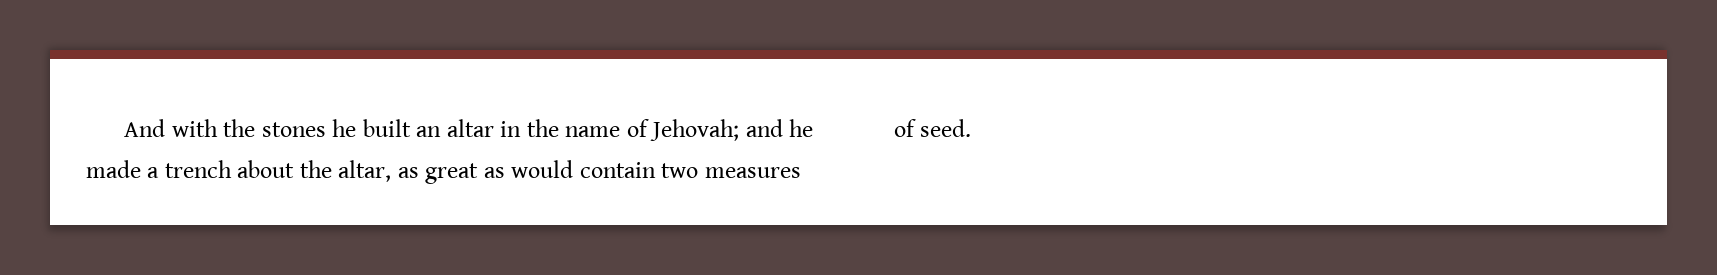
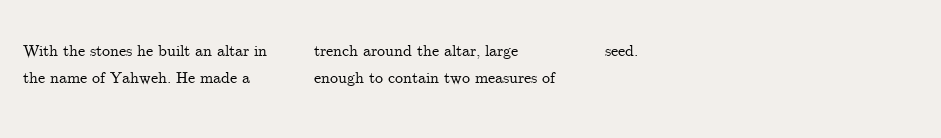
- And with the stones he built an altar in the name of Jehovah; and he made a trench about the altar, as great as would contain two measures of seed.
+ With the stones he built an altar in the name of Yahweh. He made a trench around the altar, large enough to contain two measures of seed.

